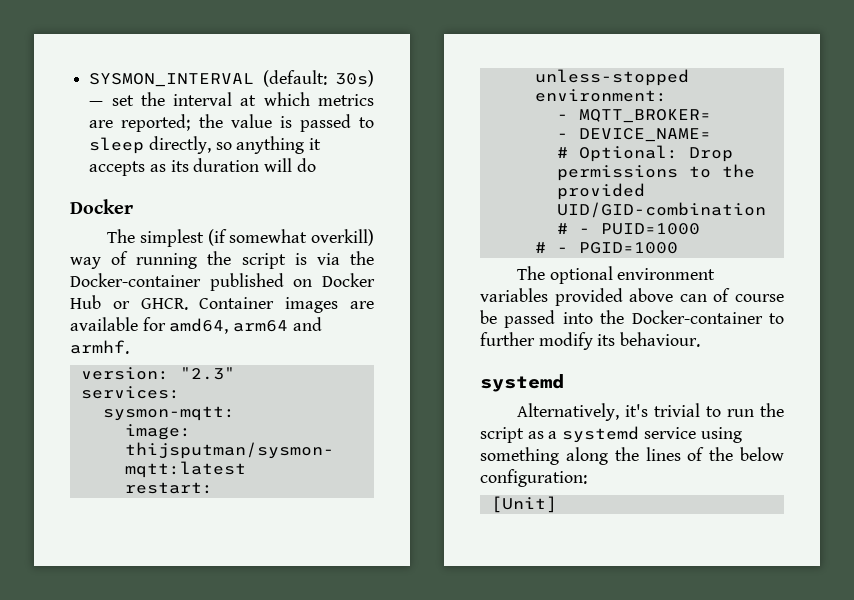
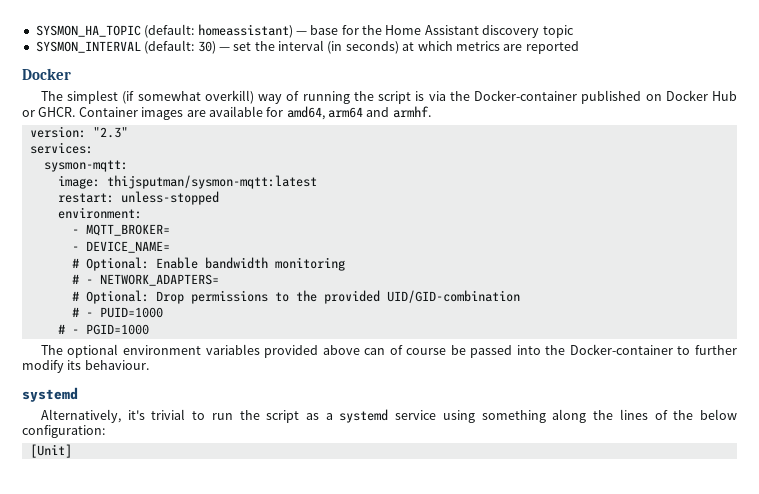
+ SYSMON_HA_TOPIC (default: homeassistant) — base for the Home Assistant discovery topic
- SYSMON_INTERVAL (default: 30s) — set the interval at which metrics are reported; the value is passed to sleep directly, so anything it accepts as its duration will do
+ SYSMON_INTERVAL (default: 30) — set the interval (in seconds) at which metrics are reported
+ # Optional: Enable bandwidth monitoring
+ # - NETWORK_ADAPTERS=

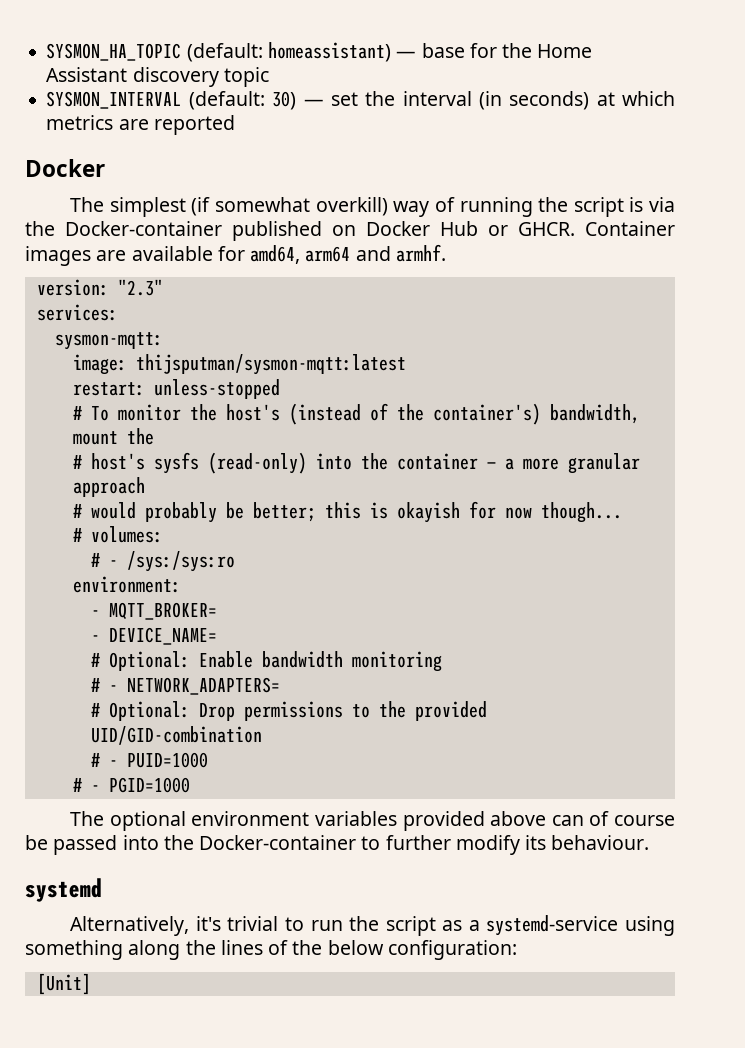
+ # To monitor the host's (instead of the container's) bandwidth, mount the
+ # host's sysfs (read-only) into the container — a more granular approach
+ # would probably be better; this is okayish for now though...
+ # volumes:
+ # - /sys:/sys:ro
- Alternatively, it's trivial to run the script as a systemd service using something along the lines of the below configuration:
+ Alternatively, it's trivial to run the script as a systemd-service using something along the lines of the below configuration:

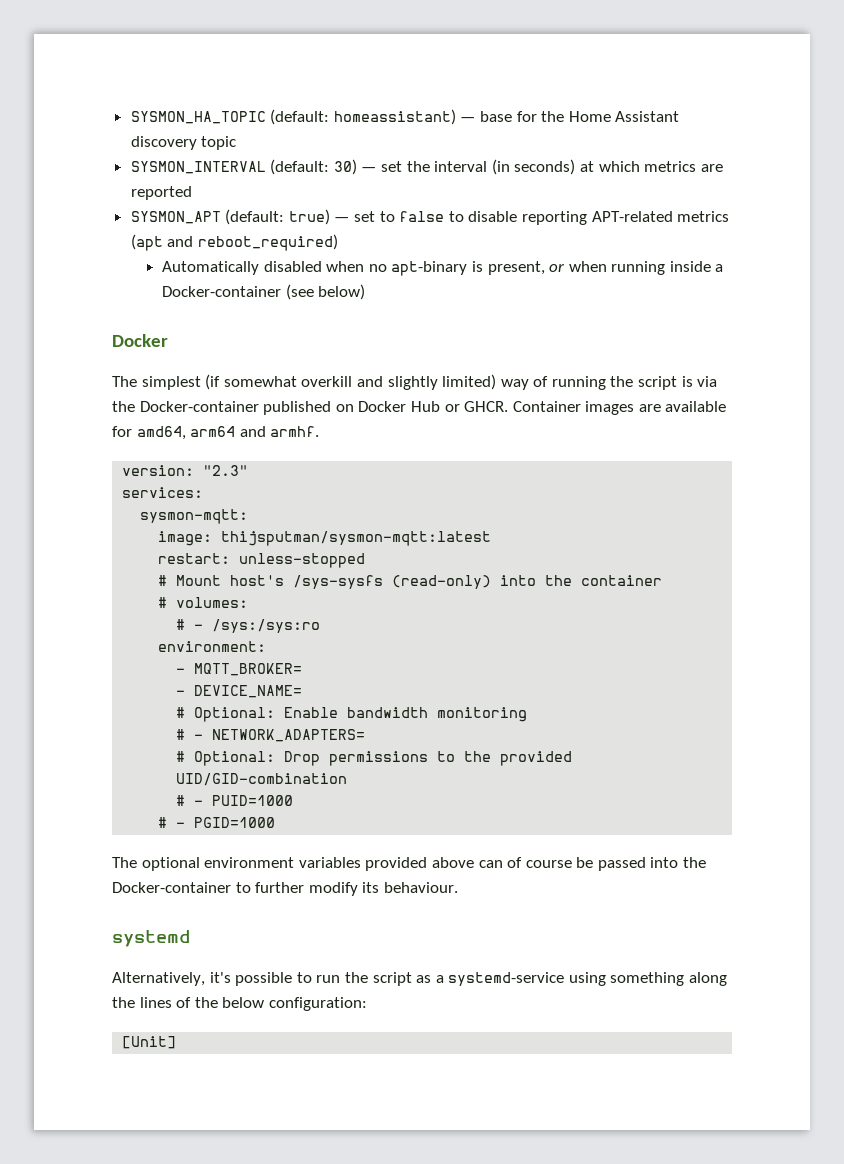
+ SYSMON_APT (default: true) — set to false to disable reporting APT-related metrics (apt and reboot_required)
+ Automatically disabled when no apt-binary is present, or when running inside a Docker-container (see below)
- The simplest (if somewhat overkill) way of running the script is via the Docker-container published on Docker Hub or GHCR.
+ The simplest (if somewhat overkill and slightly limited) way of running the script is via the Docker-container published on Docker Hub or GHCR.
- # To monitor the host's (instead of the container's) bandwidth, mount the
- # host's sysfs (read-only) into the container — a more granular approach
- # would probably be better; this is okayish for now though...
+ # Mount host's /sys-sysfs (read-only) into the container
- Alternatively, it's trivial to run the script as a systemd-service using something along the lines of the below configuration:
+ Alternatively, it's possible to run the script as a systemd-service using something along the lines of the below configuration:

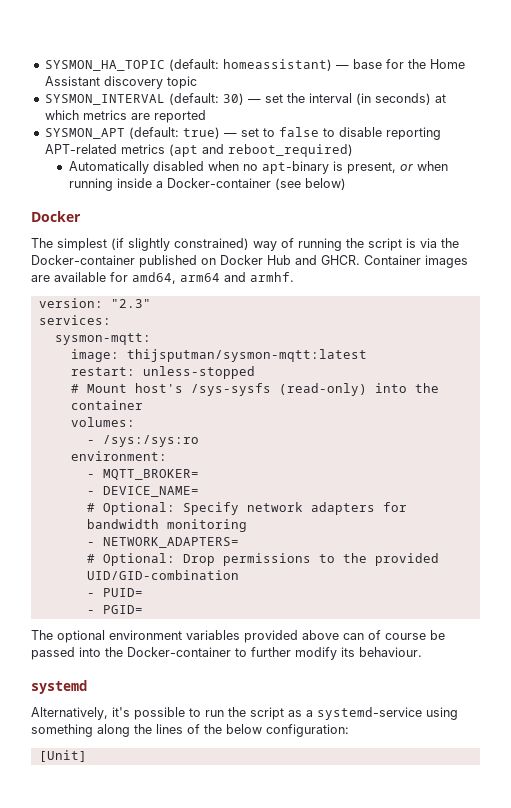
- The simplest (if somewhat overkill and slightly limited) way of running the script is via the Docker-container published on Docker Hub or GHCR.
+ The simplest (if slightly constrained) way of running the script is via the Docker-container published on Docker Hub and GHCR.
- # volumes:
+ volumes:
- # - /sys:/sys:ro
+ - /sys:/sys:ro
- # Optional: Enable bandwidth monitoring
+ # Optional: Specify network adapters for bandwidth monitoring
- # - NETWORK_ADAPTERS=
+ - NETWORK_ADAPTERS=
- # - PUID=1000
- # - PGID=1000
+ - PUID=
+ - PGID=

